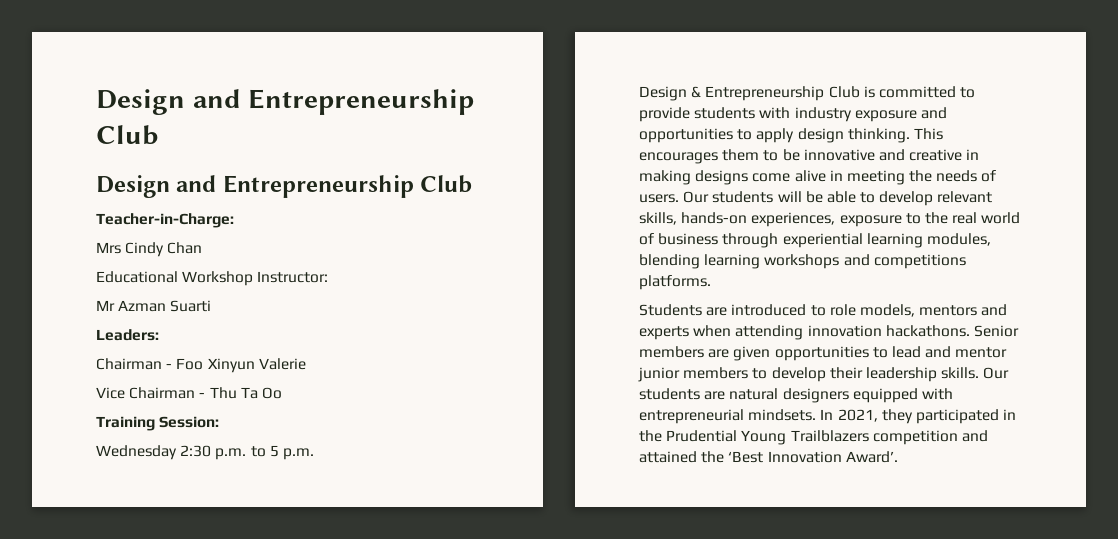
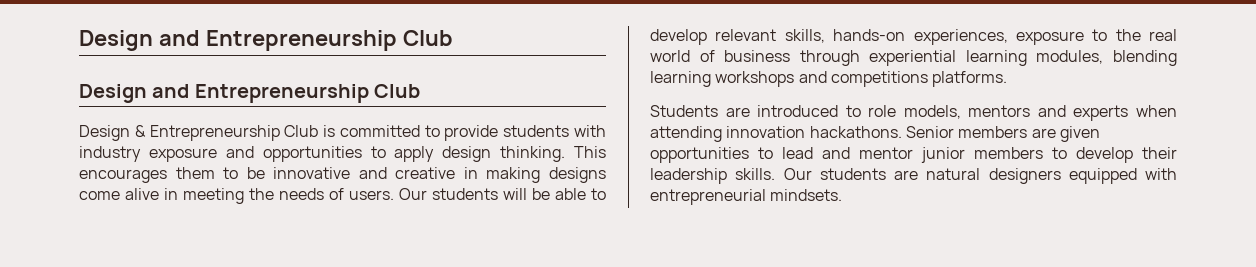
- Teacher-in-Charge:
- Mrs Cindy Chan
- Educational Workshop Instructor:
- Mr Azman Suarti
- Leaders:
- Chairman - Foo Xinyun Valerie
- Vice Chairman - Thu Ta Oo
- Training Session:
- Wednesday 2:30 p.m. to 5 p.m.
- In 2021, they participated in the Prudential Young Trailblazers competition and attained the ‘Best Innovation Award’.

